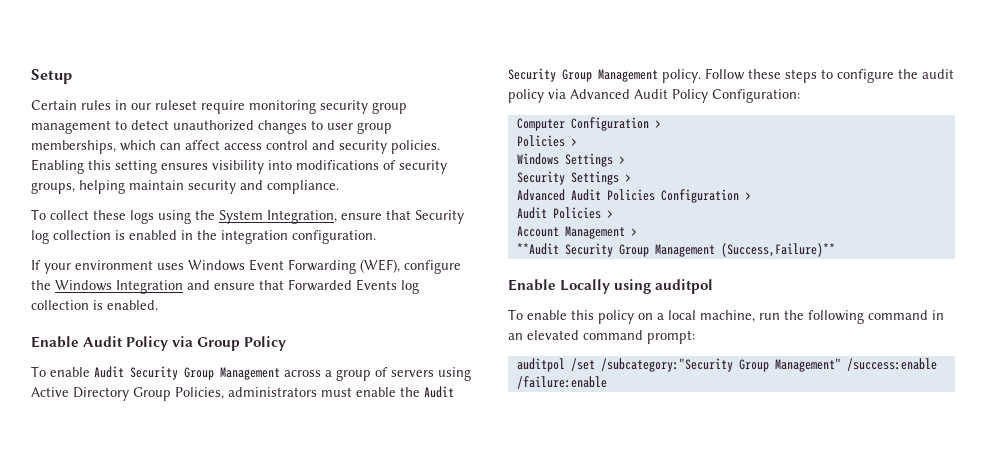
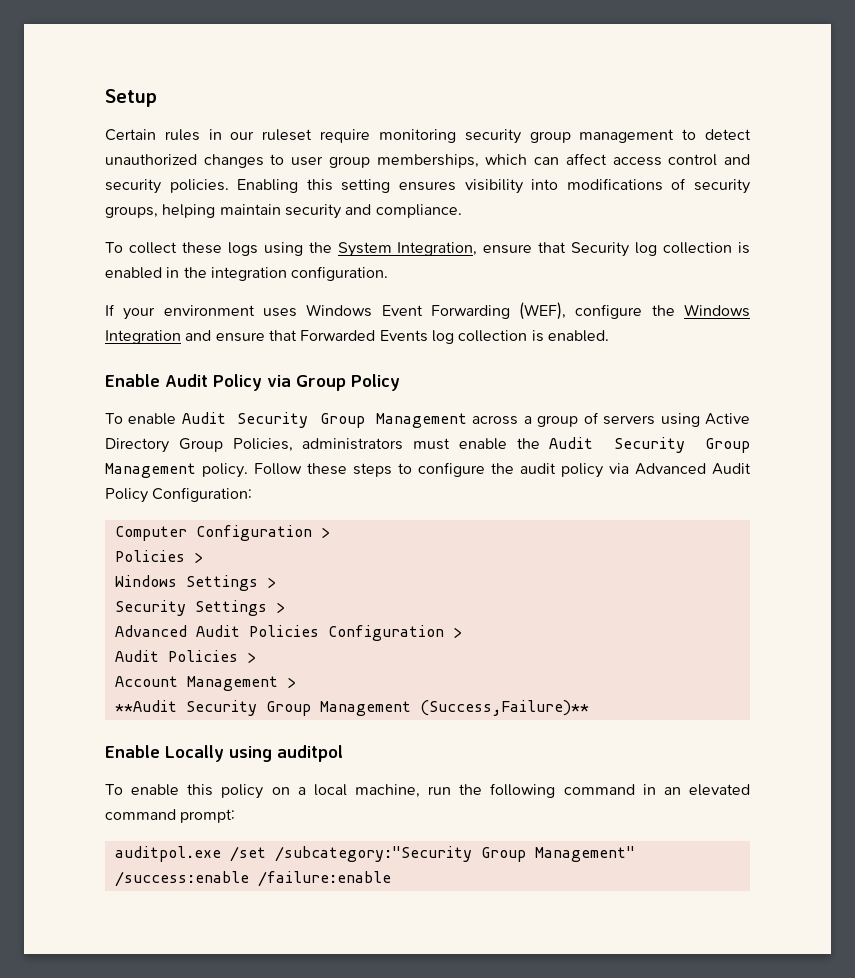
- auditpol /set /subcategory:"Security Group Management" /success:enable /failure:enable
+ auditpol.exe /set /subcategory:"Security Group Management" /success:enable /failure:enable

